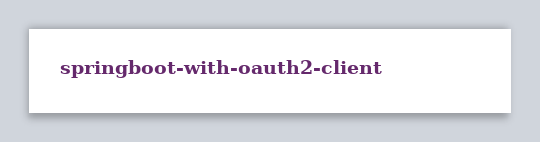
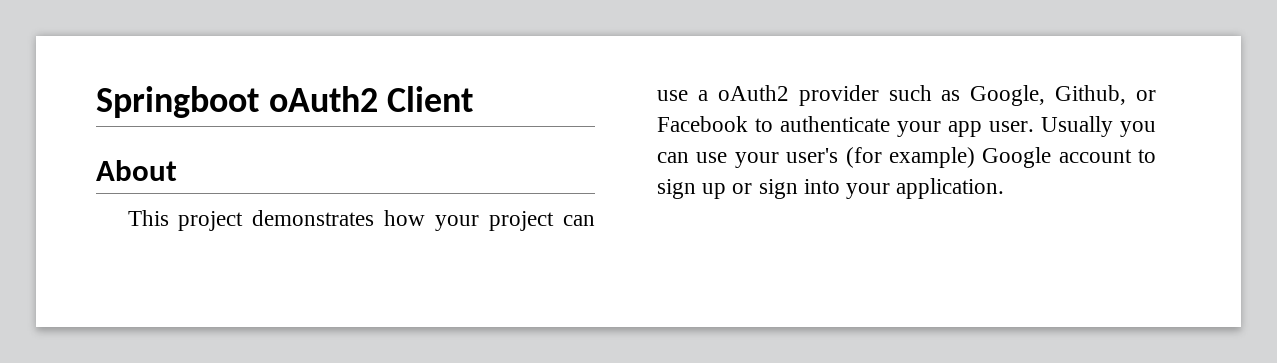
- springboot-with-oauth2-client
+ Springboot oAuth2 Client
+ About
+ This project demonstrates how your project can use a oAuth2 provider such as Google, Github, or Facebook to authenticate your app user. Usually you can use your user's (for example) Google account to sign up or sign into your application.

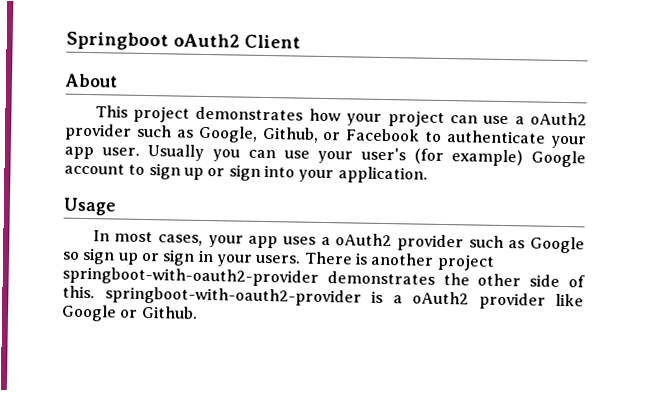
+ Usage
+ In most cases, your app uses a oAuth2 provider such as Google so sign up or sign in your users. There is another project springboot-with-oauth2-provider demonstrates the other side of this. springboot-with-oauth2-provider is a oAuth2 provider like Google or Github.

